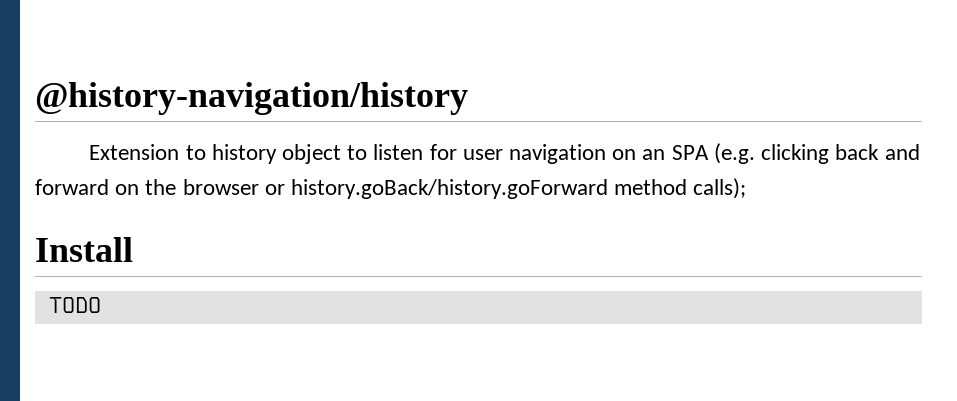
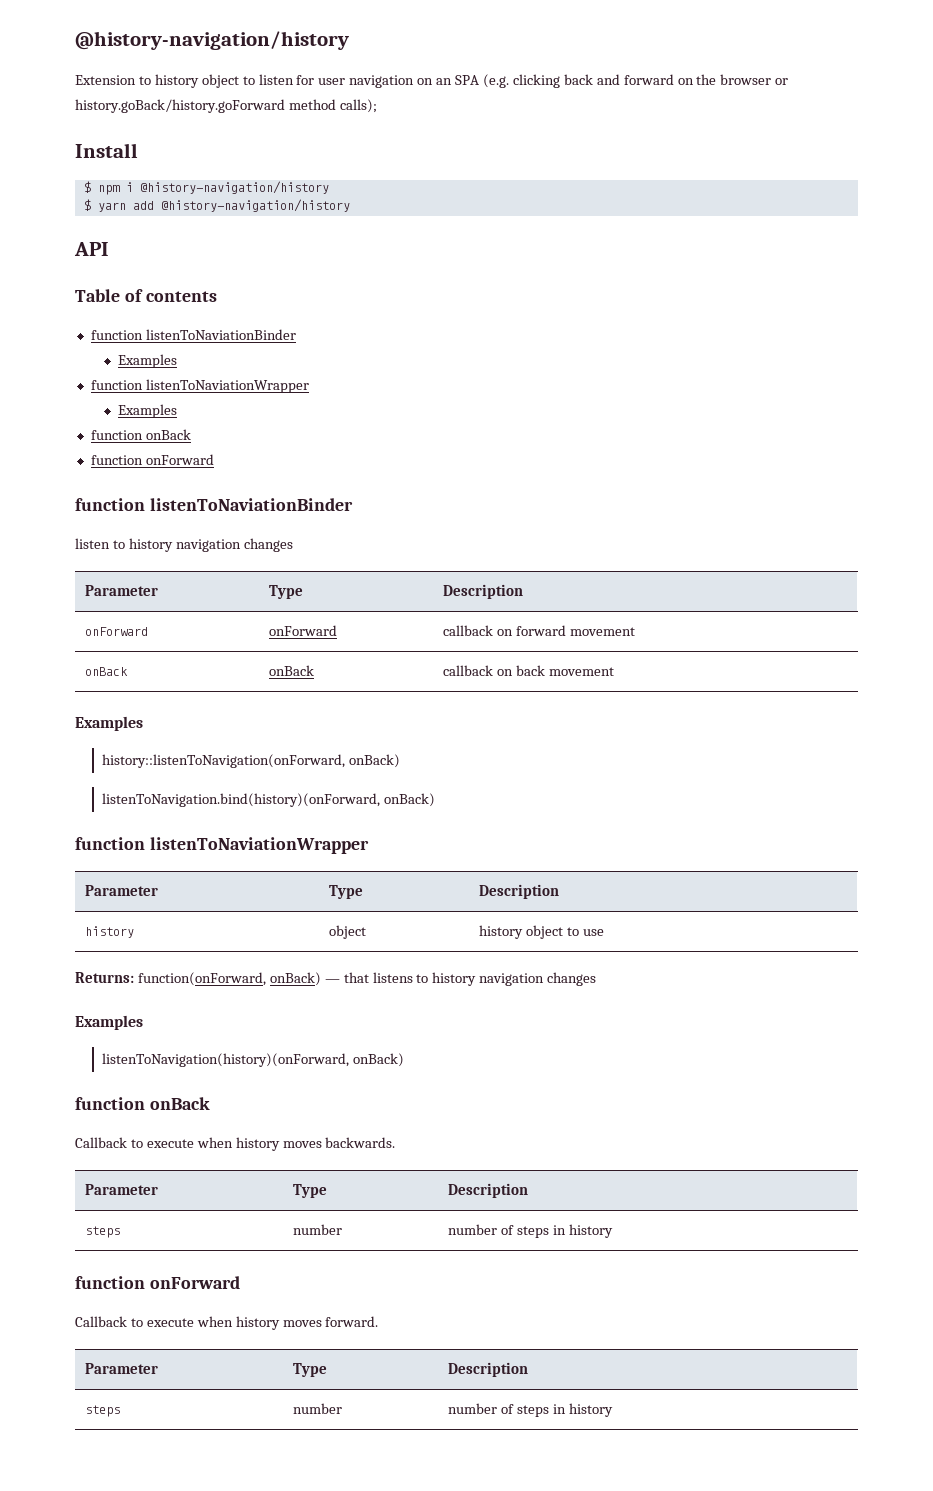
- TODO
+ $ npm i @history-navigation/history
+ $ yarn add @history-navigation/history
+ API
+ Table of contents
+ function listenToNaviationBinder
+ Examples
+ function listenToNaviationWrapper
+ Examples
+ function onBack
+ function onForward
+ function listenToNaviationBinder
+ listen to history navigation changes
+ Parameter | Type | Description
+ onForward | onForward | callback on forward movement
+ onBack | onBack | callback on back movement
+ Examples
+ history::listenToNavigation(onForward, onBack)
+ listenToNavigation.bind(history)(onForward, onBack)
+ function listenToNaviationWrapper
+ Parameter | Type | Description
+ history | object | history object to use
+ Returns: function(onForward, onBack) — that listens to history navigation changes
+ Examples
+ listenToNavigation(history)(onForward, onBack)
+ function onBack
+ Callback to execute when history moves backwards.
+ Parameter | Type | Description
+ steps | number | number of steps in history
+ function onForward
+ Callback to execute when history moves forward.
+ Parameter | Type | Description
+ steps | number | number of steps in history

